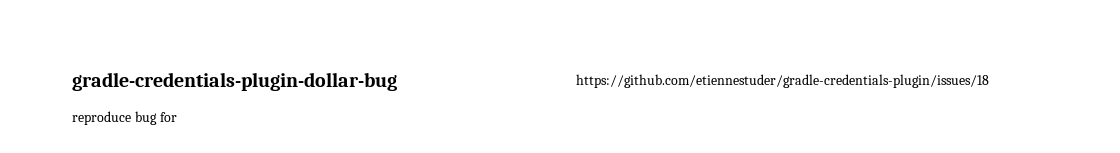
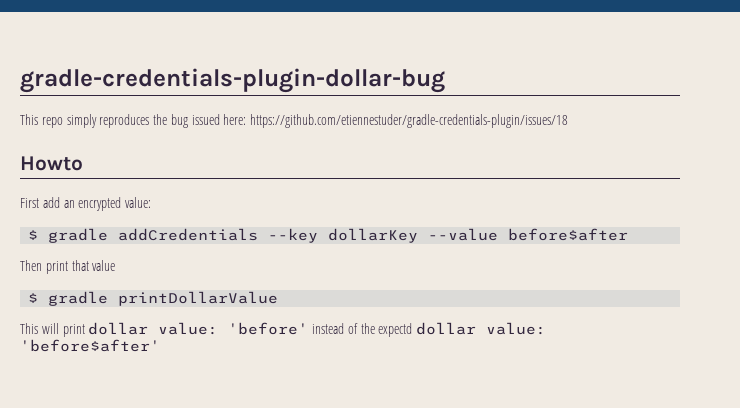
- reproduce bug for https://github.com/etiennestuder/gradle-credentials-plugin/issues/18
+ This repo simply reproduces the bug issued here: https://github.com/etiennestuder/gradle-credentials-plugin/issues/18
+ Howto
+ First add an encrypted value:
+ $ gradle addCredentials --key dollarKey --value before$after
+ Then print that value
+ $ gradle printDollarValue
+ This will print dollar value: 'before' instead of the expectd dollar value: 'before$after'

